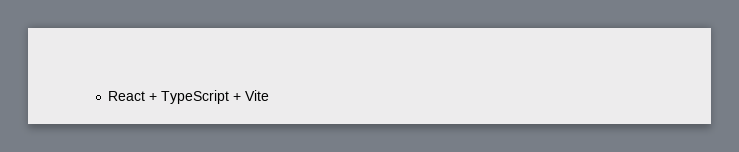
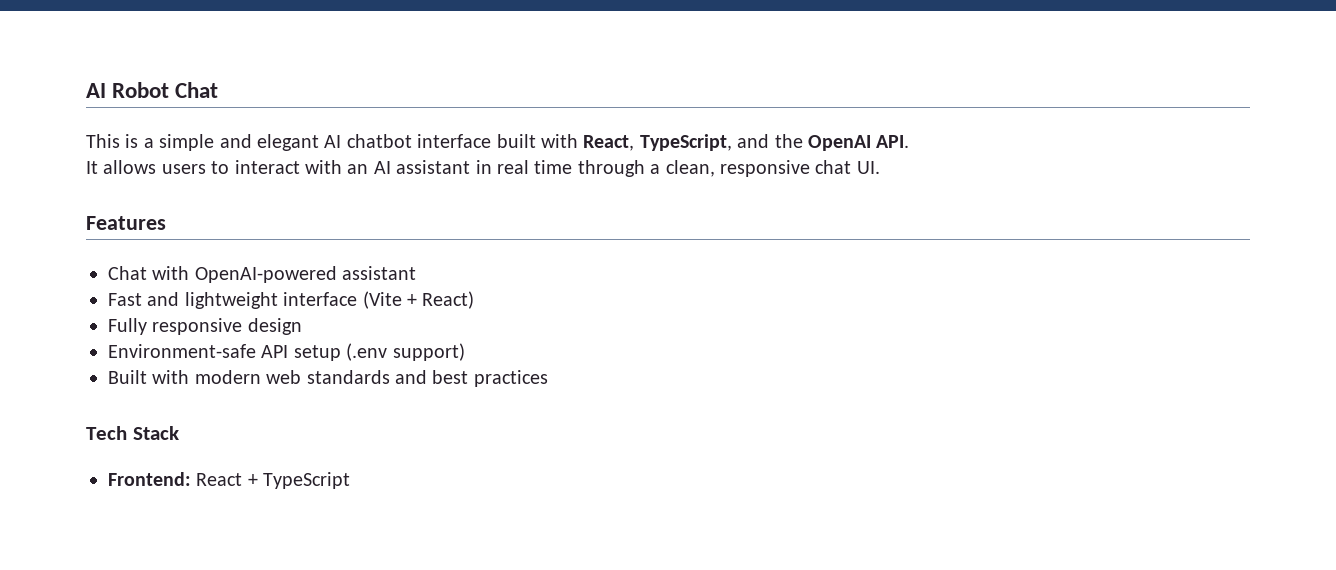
- React + TypeScript + Vite
+ AI Robot Chat
+ This is a simple and elegant AI chatbot interface built with React, TypeScript, and the OpenAI API.
+ It allows users to interact with an AI assistant in real time through a clean, responsive chat UI.
+ Features
+ Chat with OpenAI-powered assistant
+ Fast and lightweight interface (Vite + React)
+ Fully responsive design
+ Environment-safe API setup (.env support)
+ Built with modern web standards and best practices
+ Tech Stack
+ Frontend: React + TypeScript

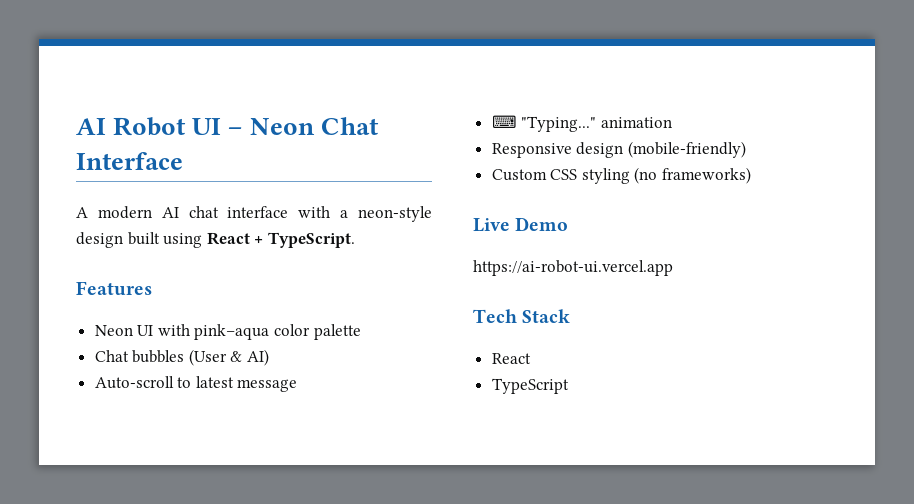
- AI Robot Chat
- This is a simple and elegant AI chatbot interface built with React, TypeScript, and the OpenAI API.
- It allows users to interact with an AI assistant in real time through a clean, responsive chat UI.
+ AI Robot UI – Neon Chat Interface
+ A modern AI chat interface with a neon-style design built using React + TypeScript.
  Features
- Chat with OpenAI-powered assistant
- Fast and lightweight interface (Vite + React)
- Fully responsive design
- Environment-safe API setup (.env support)
- Built with modern web standards and best practices
+ Neon UI with pink–aqua color palette
+ Chat bubbles (User & AI)
+ Auto-scroll to latest message
+ ⌨ "Typing..." animation
+ Responsive design (mobile-friendly)
+ Custom CSS styling (no frameworks)
+ Live Demo
+ https://ai-robot-ui.vercel.app
  Tech Stack
- Frontend: React + TypeScript
+ React
+ TypeScript

